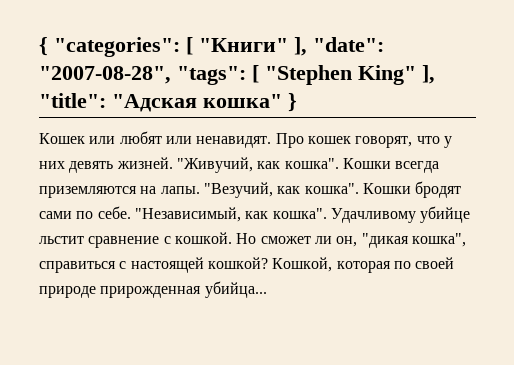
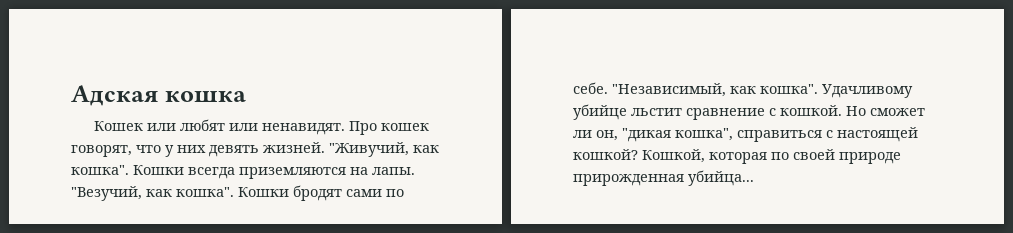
- { "categories": [ "Книги" ], "date": "2007-08-28", "tags": [ "Stephen King" ], "title": "Адская кошка" }
+ Адская кошка

